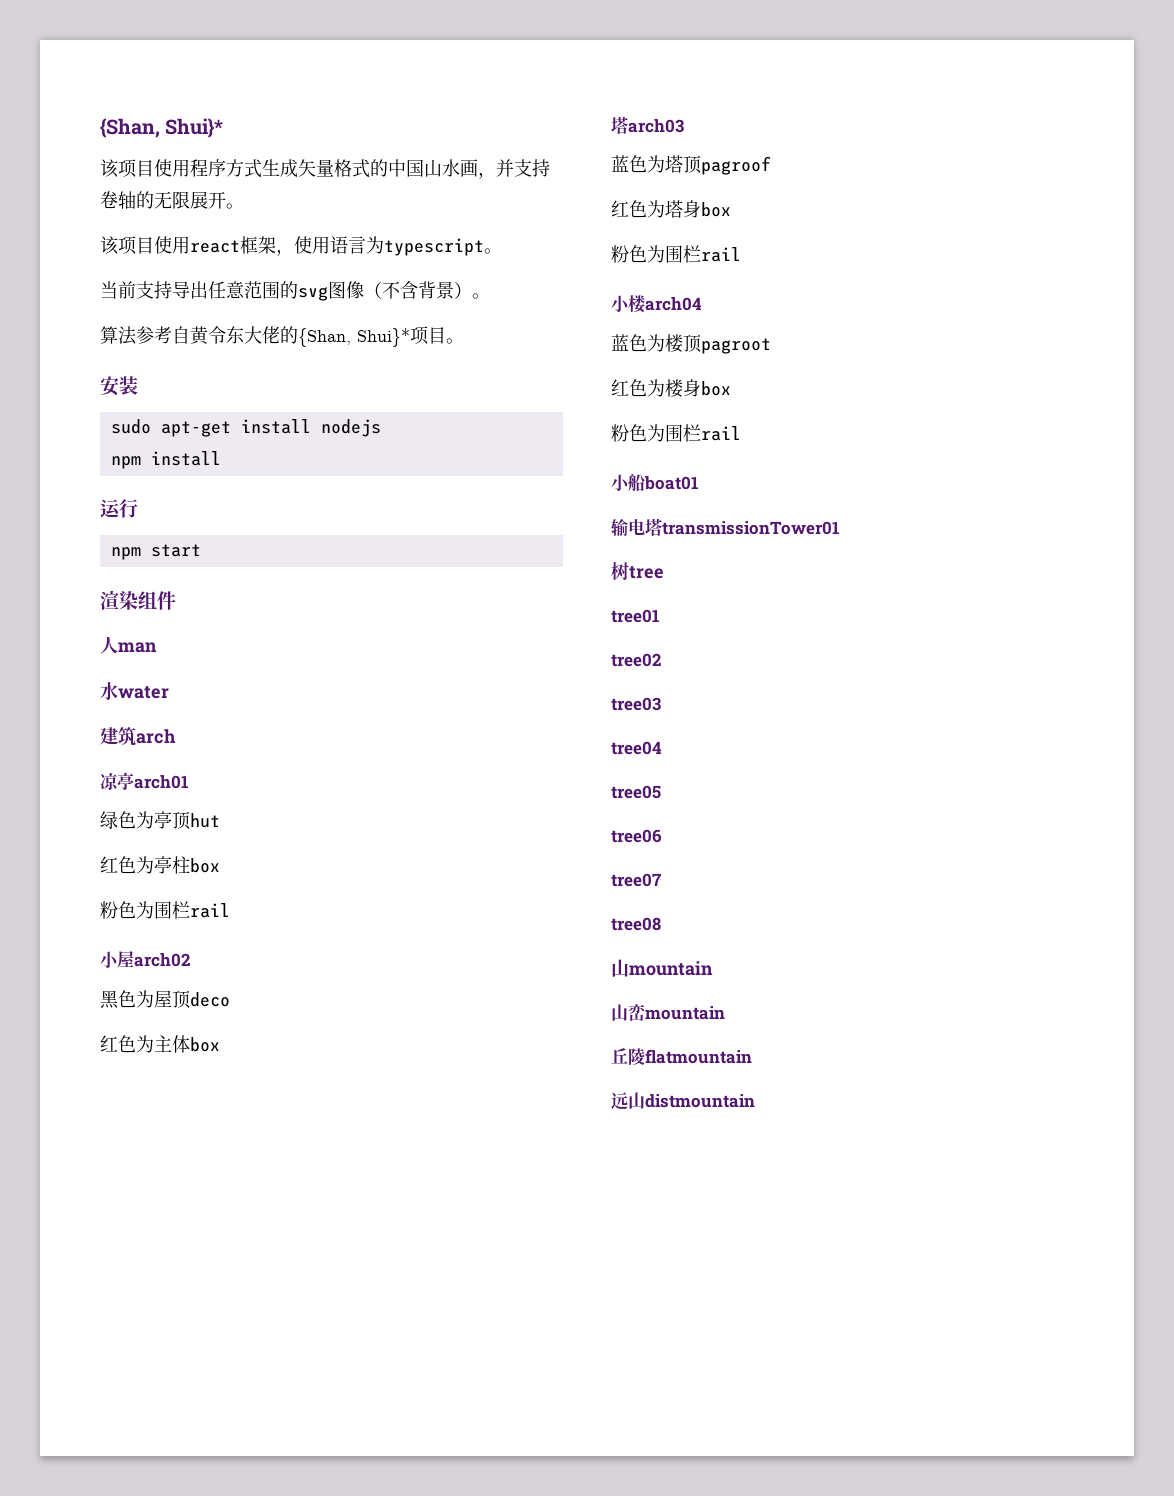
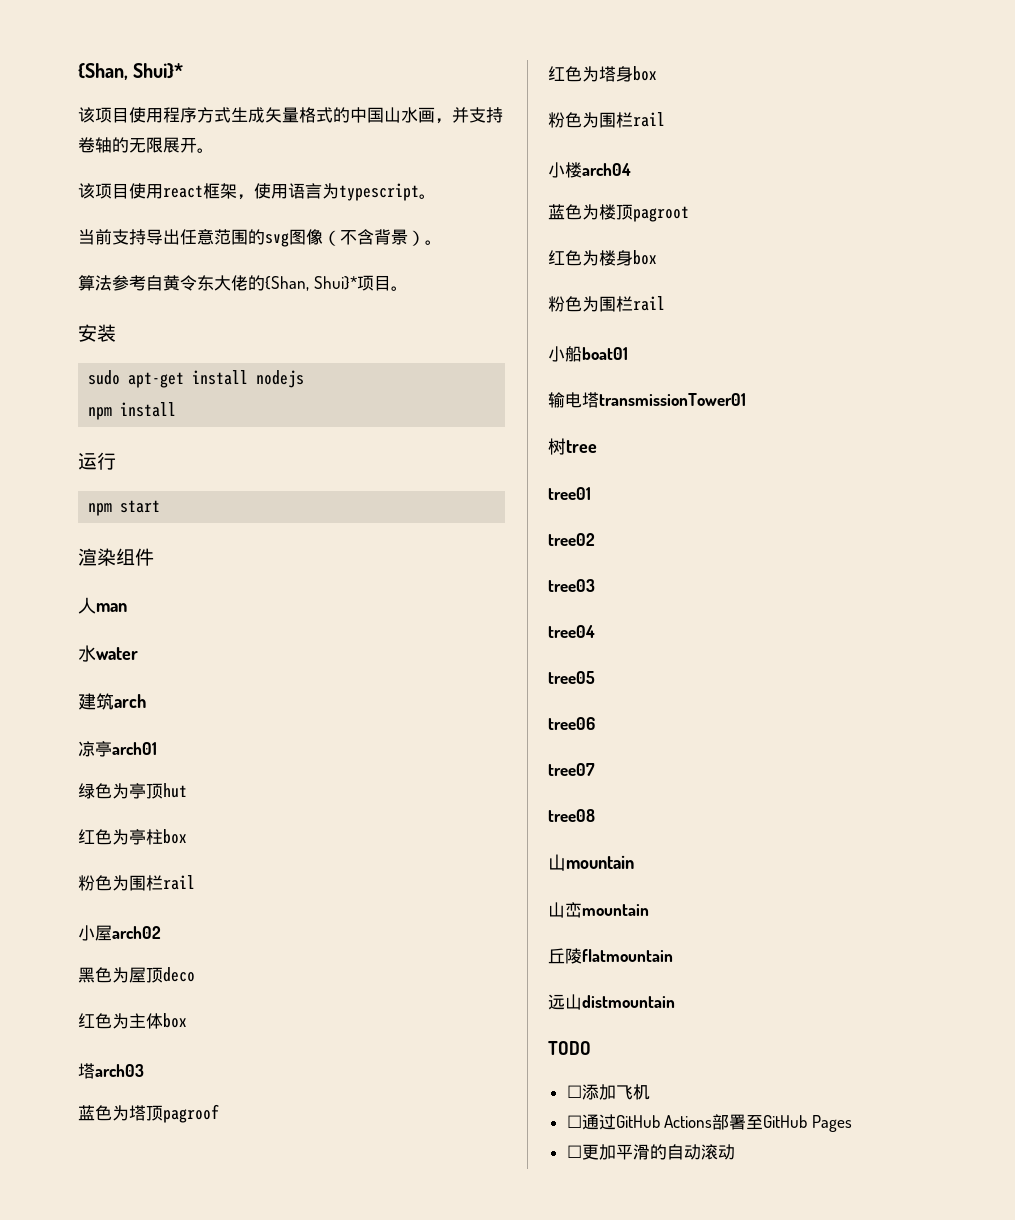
+ TODO
+ ☐添加飞机
+ ☐通过GitHub Actions部署至GitHub Pages
+ ☐更加平滑的自动滚动

